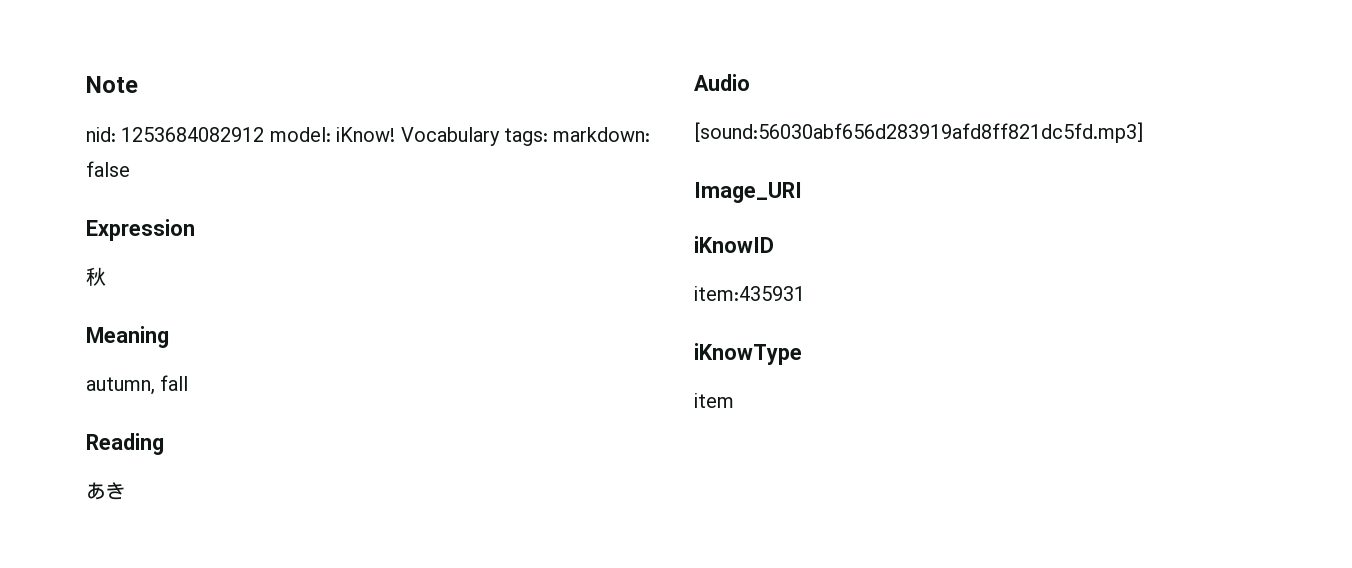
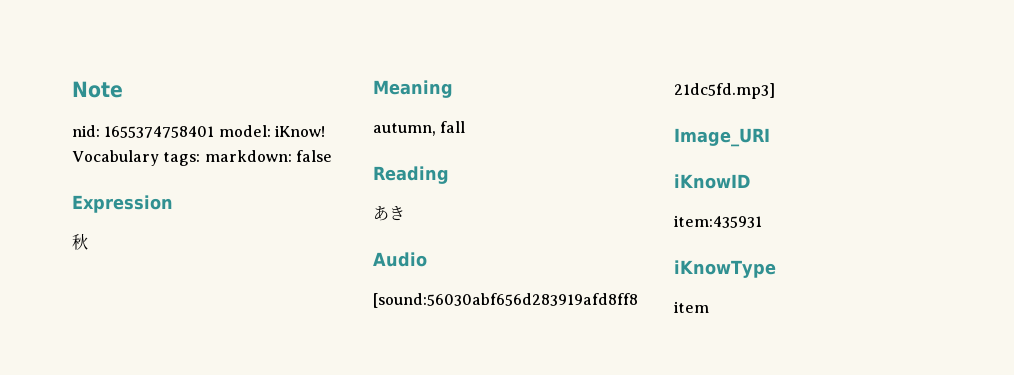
- nid: 1253684082912 model: iKnow!
+ nid: 1655374758401 model: iKnow!

